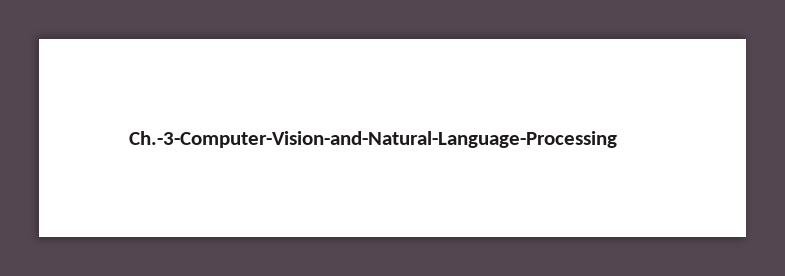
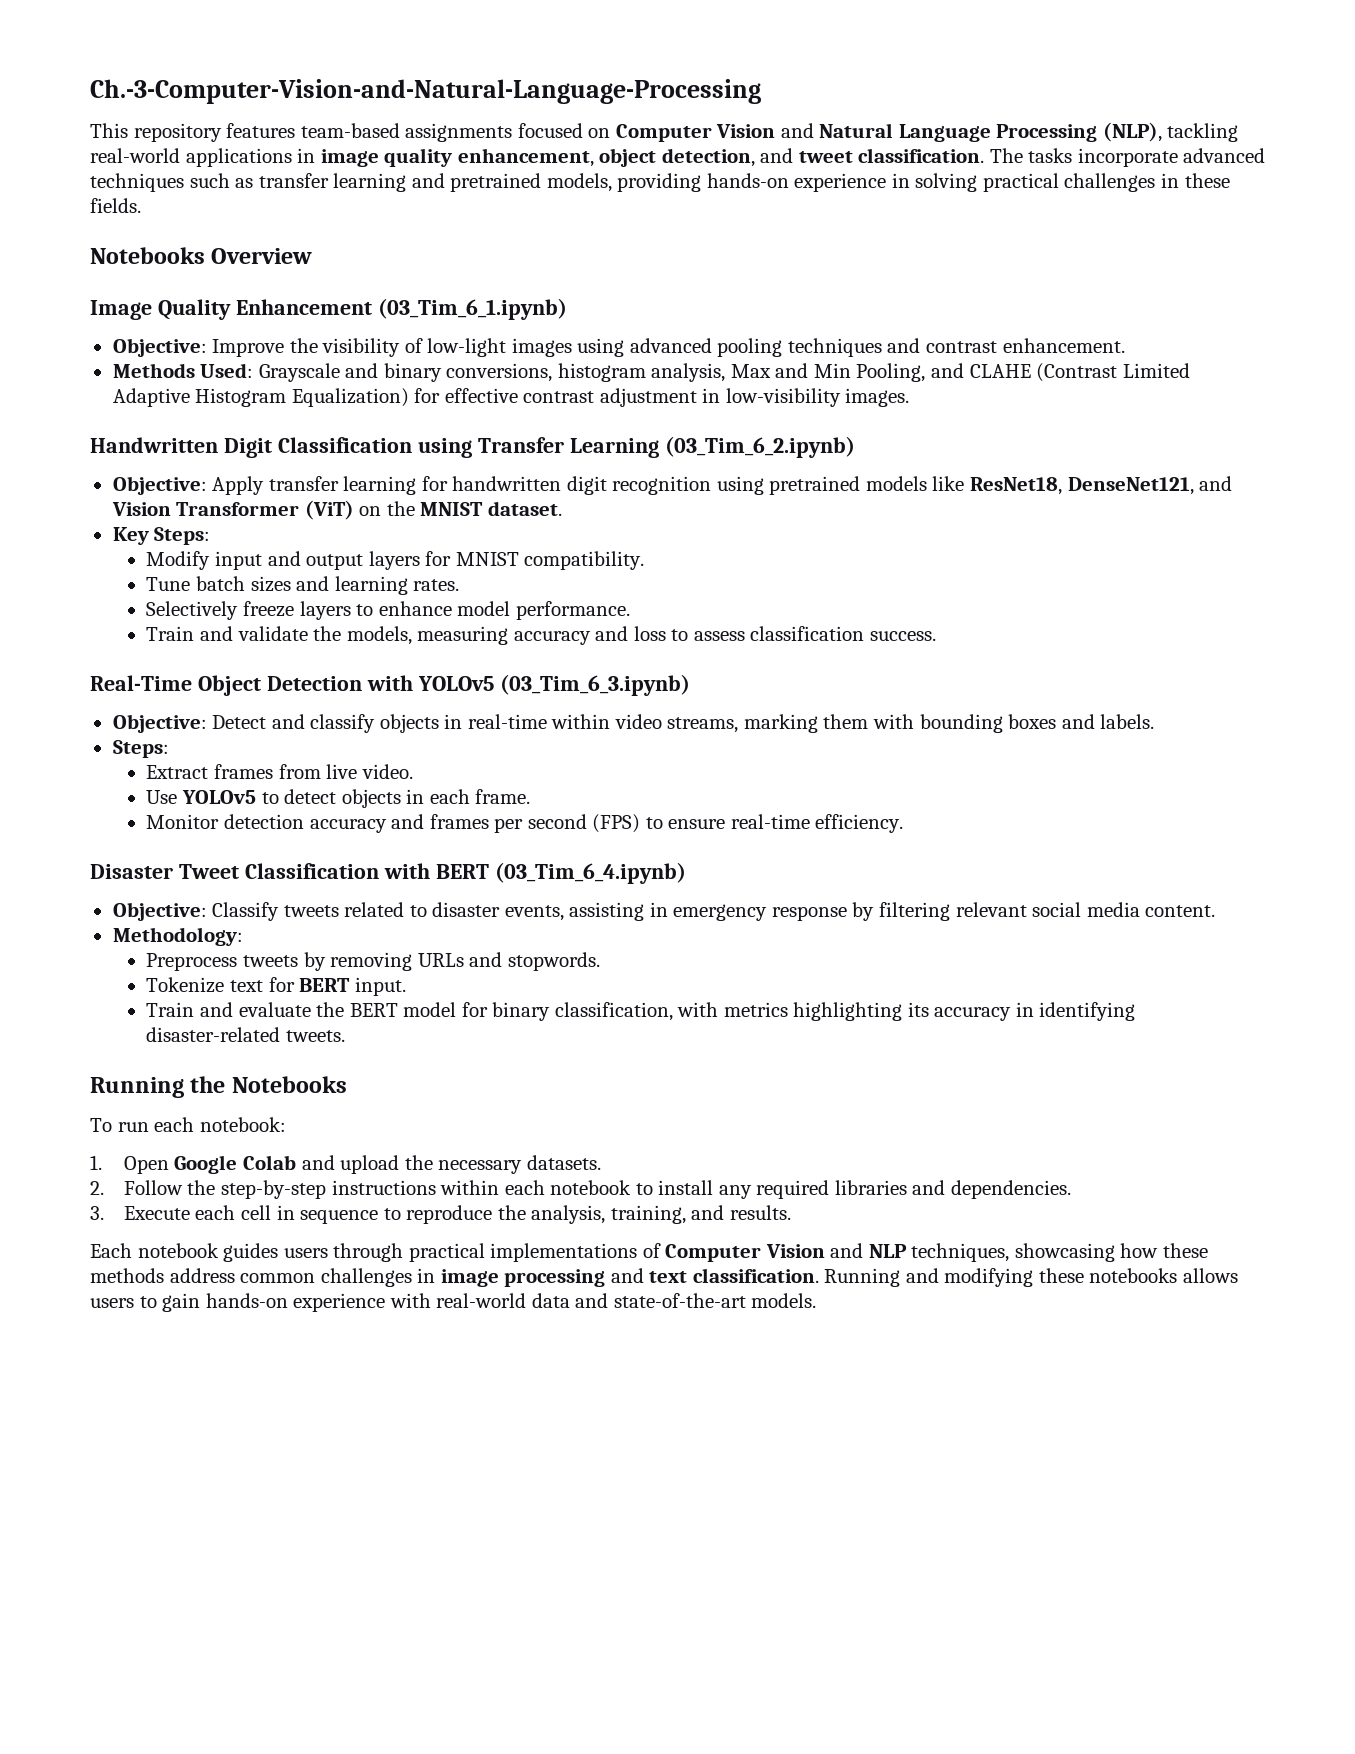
+ This repository features team-based assignments focused on Computer Vision and Natural Language Processing (NLP), tackling real-world applications in image quality enhancement, object detection, and tweet classification. The tasks incorporate advanced techniques such as transfer learning and pretrained models, providing hands-on experience in solving practical challenges in these fields.
+ Notebooks Overview
+ Image Quality Enhancement (03_Tim_6_1.ipynb)
+ Objective: Improve the visibility of low-light images using advanced pooling techniques and contrast enhancement.
+ Methods Used: Grayscale and binary conversions, histogram analysis, Max and Min Pooling, and CLAHE (Contrast Limited Adaptive Histogram Equalization) for effective contrast adjustment in low-visibility images.
+ Handwritten Digit Classification using Transfer Learning (03_Tim_6_2.ipynb)
+ Objective: Apply transfer learning for handwritten digit recognition using pretrained models like ResNet18, DenseNet121, and Vision Transformer (ViT) on the MNIST dataset.
+ Key Steps:
+ Modify input and output layers for MNIST compatibility.
+ Tune batch sizes and learning rates.
+ Selectively freeze layers to enhance model performance.
+ Train and validate the models, measuring accuracy and loss to assess classification success.
+ Real-Time Object Detection with YOLOv5 (03_Tim_6_3.ipynb)
+ Objective: Detect and classify objects in real-time within video streams, marking them with bounding boxes and labels.
+ Steps:
+ Extract frames from live video.
+ Use YOLOv5 to detect objects in each frame.
+ Monitor detection accuracy and frames per second (FPS) to ensure real-time efficiency.
+ Disaster Tweet Classification with BERT (03_Tim_6_4.ipynb)
+ Objective: Classify tweets related to disaster events, assisting in emergency response by filtering relevant social media content.
+ Methodology:
+ Preprocess tweets by removing URLs and stopwords.
+ Tokenize text for BERT input.
+ Train and evaluate the BERT model for binary classification, with metrics highlighting its accuracy in identifying disaster-related tweets.
+ Running the Notebooks
+ To run each notebook:
+ 1. Open Google Colab and upload the necessary datasets.
+ 2. Follow the step-by-step instructions within each notebook to install any required libraries and dependencies.
+ 3. Execute each cell in sequence to reproduce the analysis, training, and results.
+ Each notebook guides users through practical implementations of Computer Vision and NLP techniques, showcasing how these methods address common challenges in image processing and text classification. Running and modifying these notebooks allows users to gain hands-on experience with real-world data and state-of-the-art models.

